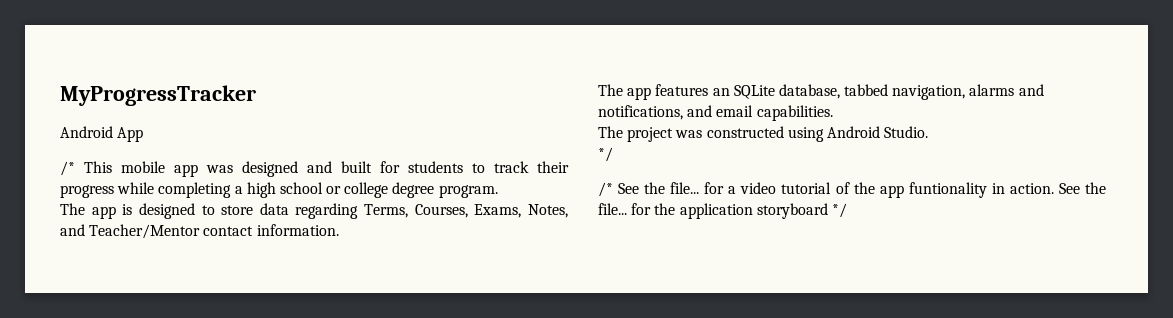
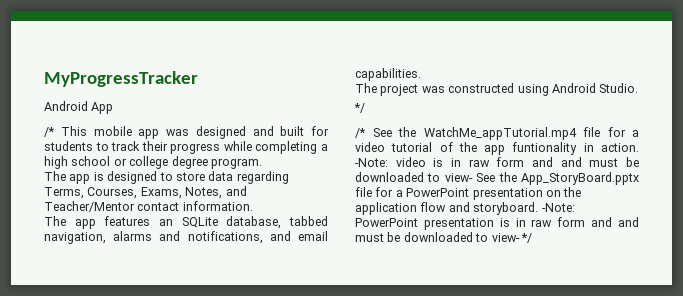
- /* See the file... for a video tutorial of the app funtionality in action.
+ /* See the WatchMe_appTutorial.mp4 file for a video tutorial of the app funtionality in action.
- See the file... for the application storyboard */
+ -Note: video is in raw form and and must be downloaded to view- See the App_StoryBoard.pptx file for a PowerPoint presentation on the application flow and storyboard. -Note: PowerPoint presentation is in raw form and and must be downloaded to view- */

